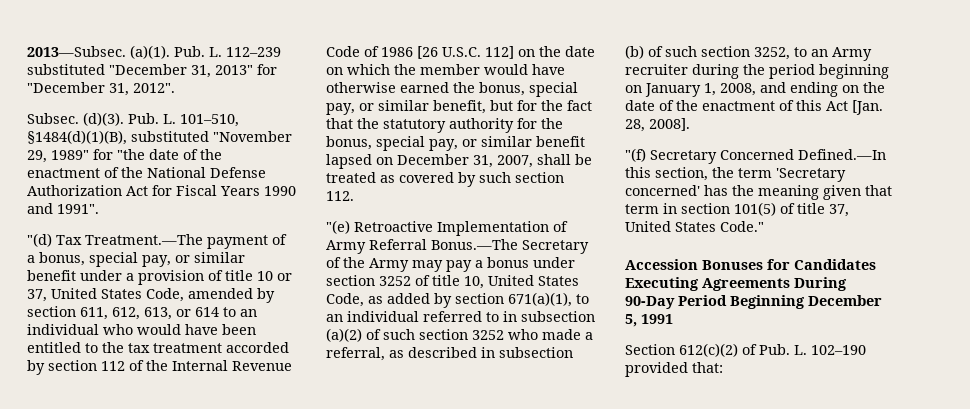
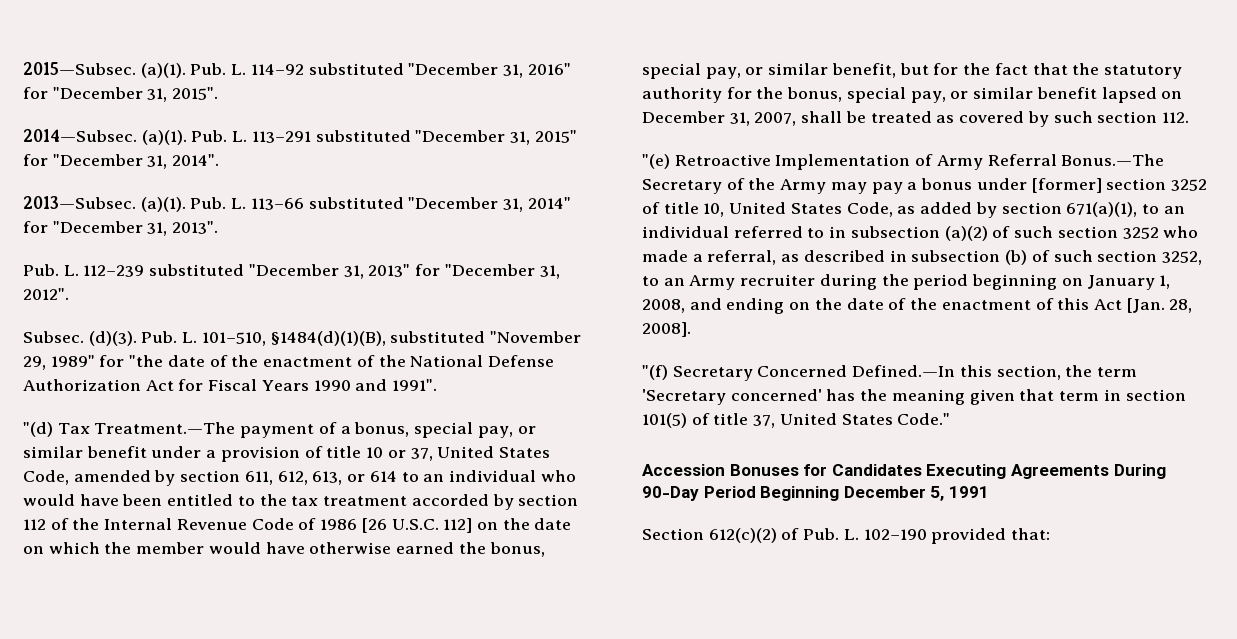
- 2013—Subsec. (a)(1). Pub. L. 112–239 substituted "December 31, 2013" for "December 31, 2012".
+ 2015—Subsec. (a)(1). Pub. L. 114–92 substituted "December 31, 2016" for "December 31, 2015".
+ 2014—Subsec. (a)(1). Pub. L. 113–291 substituted "December 31, 2015" for "December 31, 2014".
+ 2013—Subsec. (a)(1). Pub. L. 113–66 substituted "December 31, 2014" for "December 31, 2013".
+ Pub. L. 112–239 substituted "December 31, 2013" for "December 31, 2012".
- "(e) Retroactive Implementation of Army Referral Bonus.—The Secretary of the Army may pay a bonus under section 3252 of title 10, United States Code, as added by section 671(a)(1), to an individual referred to in subsection (a)(2) of such section 3252 who made a referral, as described in subsection (b) of such section 3252, to an Army recruiter during the period beginning on January 1, 2008, and ending on the date of the enactment of this Act [Jan. 28, 2008].
+ "(e) Retroactive Implementation of Army Referral Bonus.—The Secretary of the Army may pay a bonus under [former] section 3252 of title 10, United States Code, as added by section 671(a)(1), to an individual referred to in subsection (a)(2) of such section 3252 who made a referral, as described in subsection (b) of such section 3252, to an Army recruiter during the period beginning on January 1, 2008, and ending on the date of the enactment of this Act [Jan. 28, 2008].

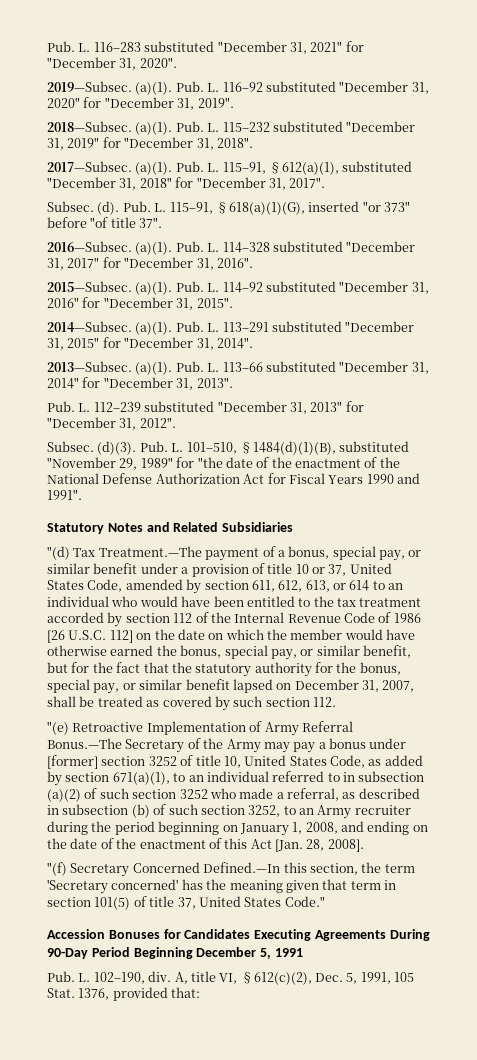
+ Pub. L. 116–283 substituted "December 31, 2021" for "December 31, 2020".
+ 2019—Subsec. (a)(1). Pub. L. 116–92 substituted "December 31, 2020" for "December 31, 2019".
+ 2018—Subsec. (a)(1). Pub. L. 115–232 substituted "December 31, 2019" for "December 31, 2018".
+ 2017—Subsec. (a)(1). Pub. L. 115–91, §612(a)(1), substituted "December 31, 2018" for "December 31, 2017".
+ Subsec. (d). Pub. L. 115–91, §618(a)(1)(G), inserted "or 373" before "of title 37".
+ 2016—Subsec. (a)(1). Pub. L. 114–328 substituted "December 31, 2017" for "December 31, 2016".
+ Statutory Notes and Related Subsidiaries
- Section 612(c)(2) of Pub. L. 102–190 provided that:
+ Pub. L. 102–190, div. A, title VI, §612(c)(2), Dec. 5, 1991, 105 Stat. 1376, provided that:

